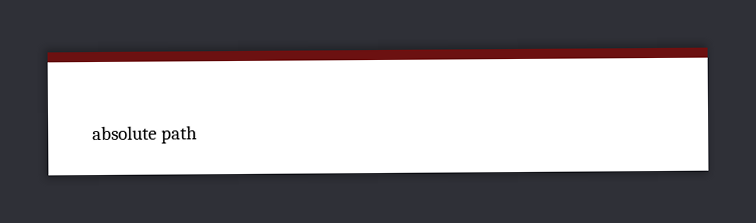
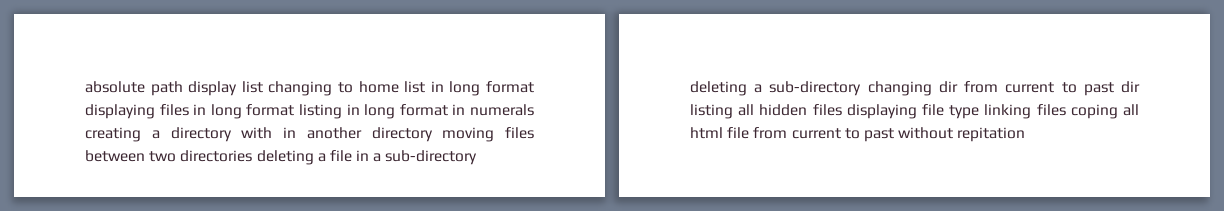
- absolute path
+ absolute path display list changing to home list in long format displaying files in long format listing in long format in numerals creating a directory with in another directory moving files between two directories deleting a file in a sub-directory deleting a sub-directory changing dir from current to past dir listing all hidden files displaying file type linking files coping all html file from current to past without repitation

